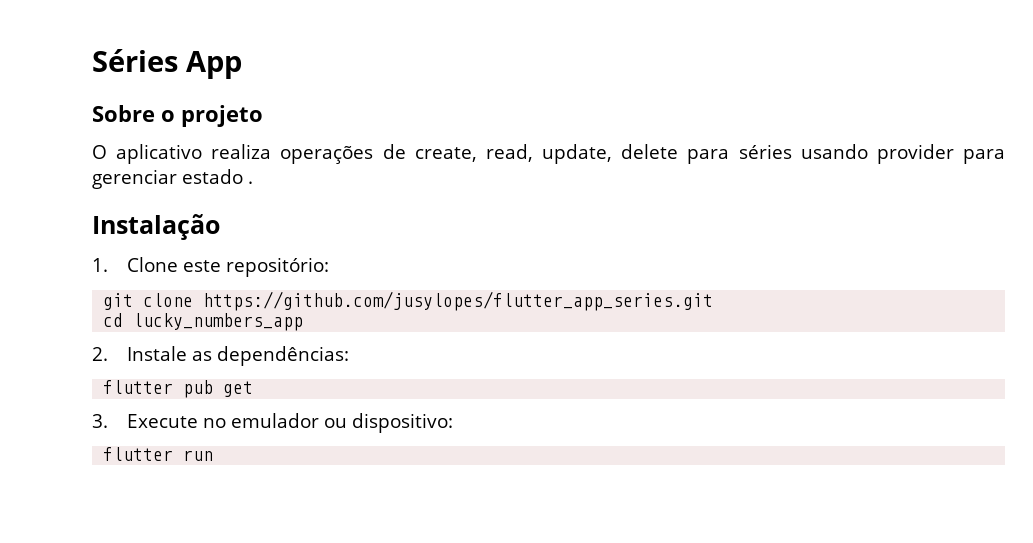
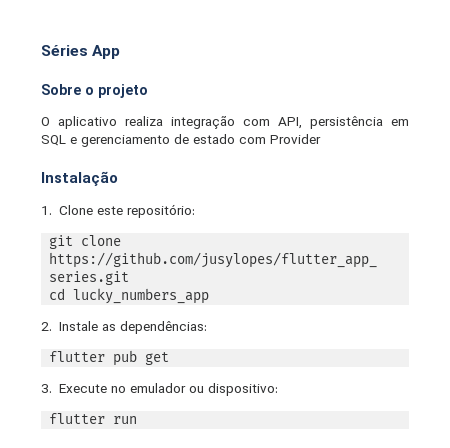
- O aplicativo realiza operações de create, read, update, delete para séries usando provider para gerenciar estado .
+ O aplicativo realiza integração com API, persistência em SQL e gerenciamento de estado com Provider

